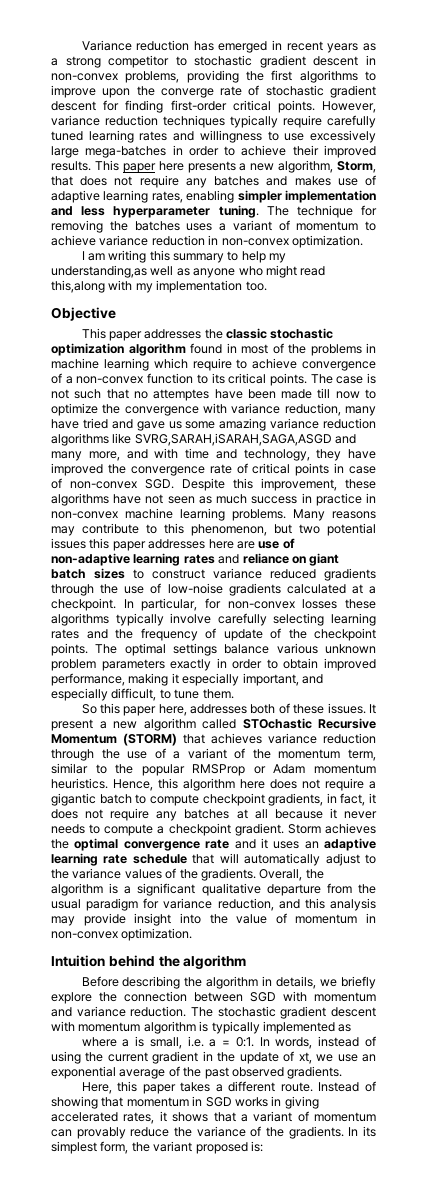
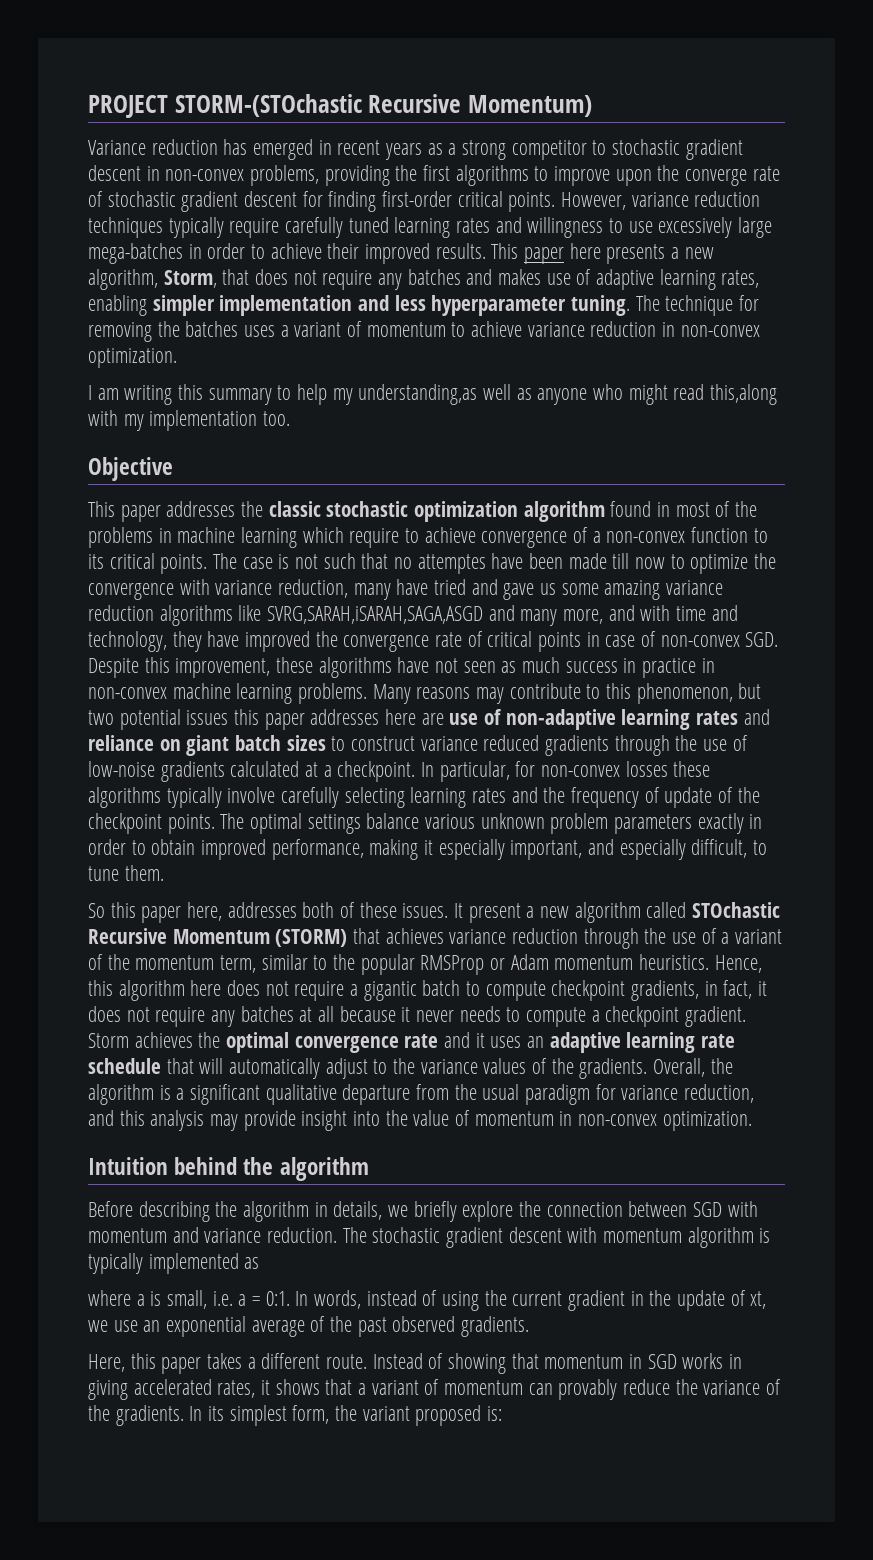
+ PROJECT STORM-(STOchastic Recursive Momentum)

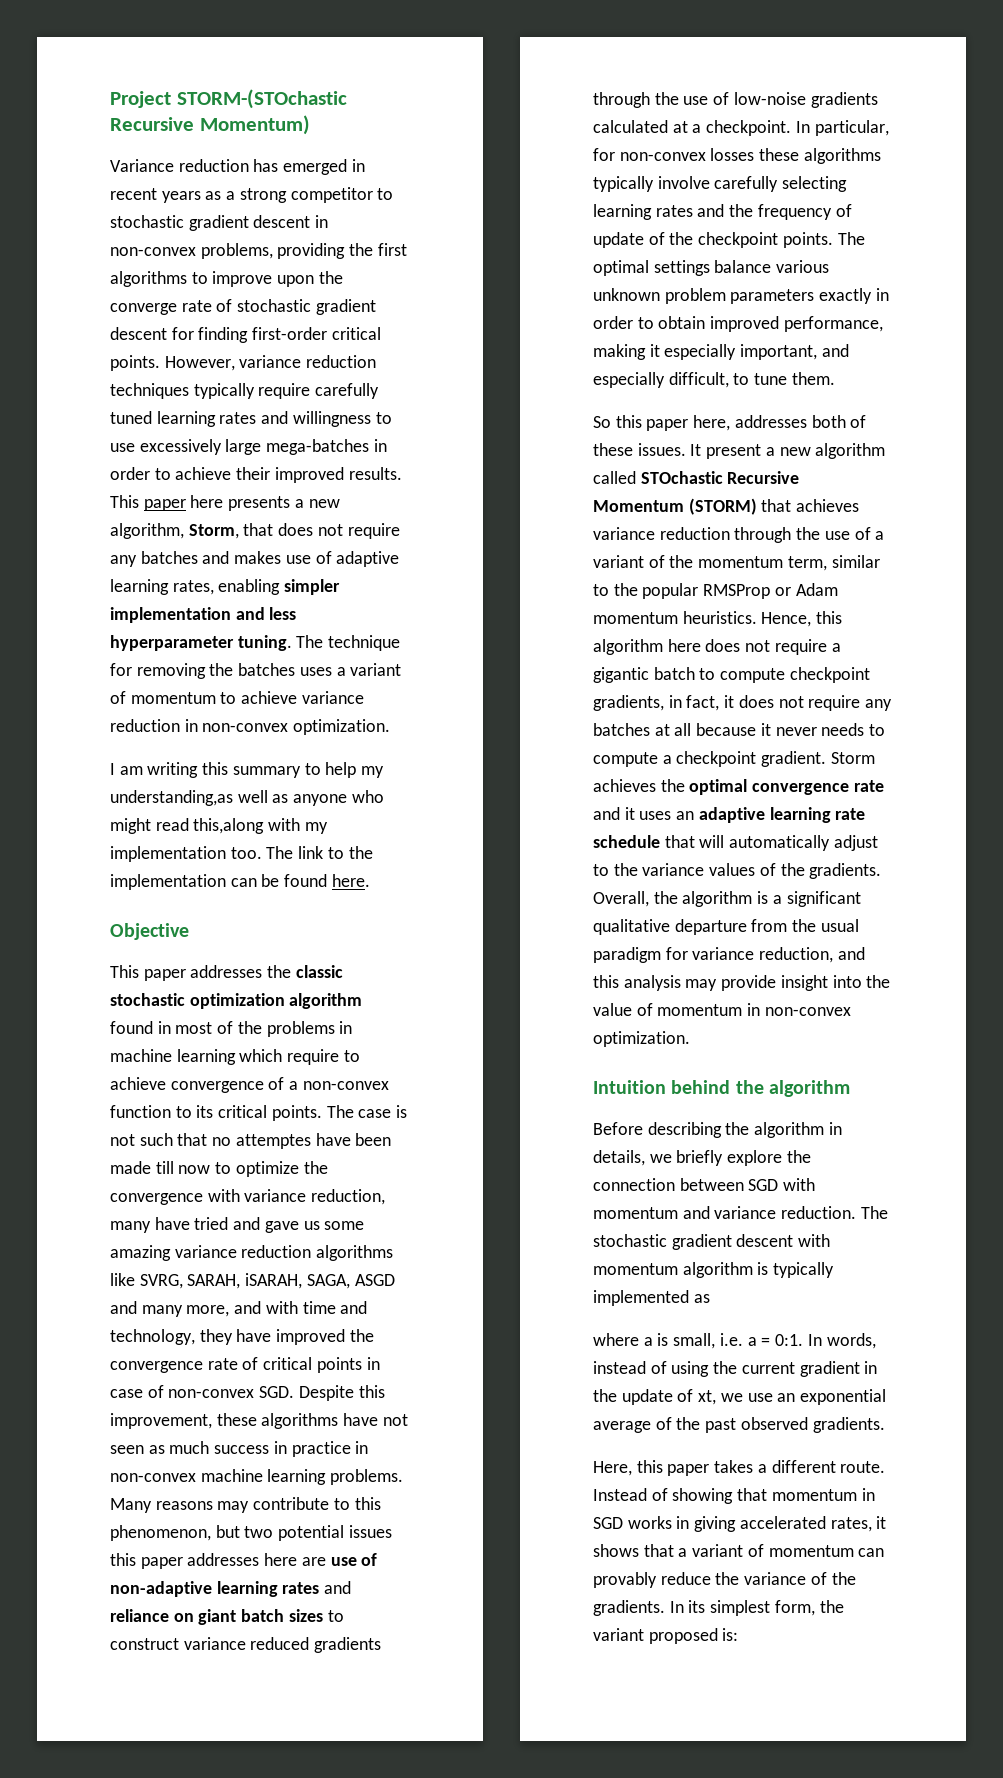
- PROJECT STORM-(STOchastic Recursive Momentum)
+ Project STORM-(STOchastic Recursive Momentum)
+ The link to the implementation can be found here.
- The case is not such that no attemptes have been made till now to optimize the convergence with variance reduction, many have tried and gave us some amazing variance reduction algorithms like SVRG,SARAH,iSARAH,SAGA,ASGD and many more, and with time and technology, they have improved the convergence rate of critical points in case of non-convex SGD. Despite this improvement, these algorithms have not seen as much success in practice in non-convex machine learning problems.
+ The case is not such that no attemptes have been made till now to optimize the convergence with variance reduction, many have tried and gave us some amazing variance reduction algorithms like SVRG, SARAH, iSARAH, SAGA, ASGD and many more, and with time and technology, they have improved the convergence rate of critical points in case of non-convex SGD. Despite this improvement, these algorithms have not seen as much success in practice in non-convex machine learning problems.

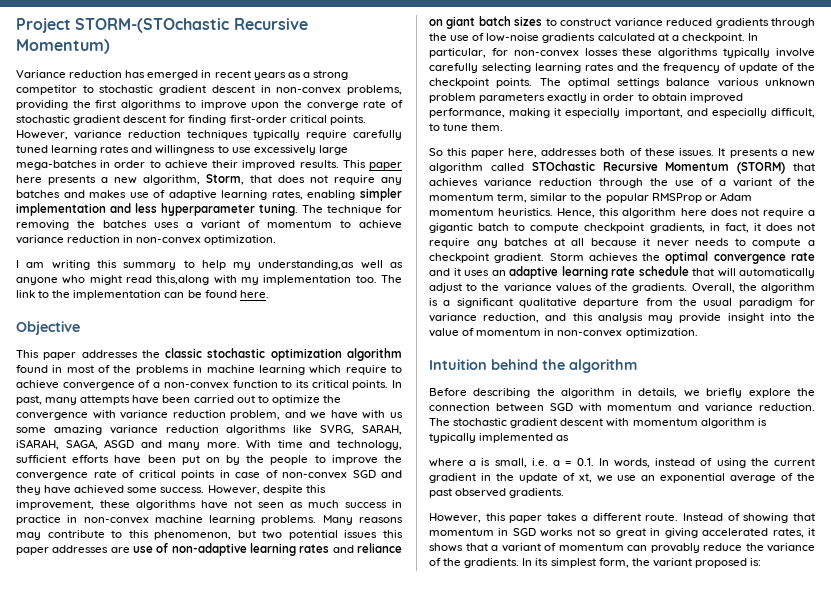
- The case is not such that no attemptes have been made till now to optimize the convergence with variance reduction, many have tried and gave us some amazing variance reduction algorithms like SVRG, SARAH, iSARAH, SAGA, ASGD and many more, and with time and technology, they have improved the convergence rate of critical points in case of non-convex SGD. Despite this improvement, these algorithms have not seen as much success in practice in non-convex machine learning problems.
+ In past, many attempts have been carried out to optimize the convergence with variance reduction problem, and we have with us some amazing variance reduction algorithms like SVRG, SARAH, iSARAH, SAGA, ASGD and many more. With time and technology, sufficient efforts have been put on by the people to improve the convergence rate of critical points in case of non-convex SGD and they have achieved some success. However, despite this improvement, these algorithms have not seen as much success in practice in non-convex machine learning problems.
- Many reasons may contribute to this phenomenon, but two potential issues this paper addresses here are use of non-adaptive learning rates and reliance on giant batch sizes to construct variance reduced gradients through the use of low-noise gradients calculated at a checkpoint.
+ Many reasons may contribute to this phenomenon, but two potential issues this paper addresses are use of non-adaptive learning rates and reliance on giant batch sizes to construct variance reduced gradients through the use of low-noise gradients calculated at a checkpoint.
- It present a new algorithm called STOchastic Recursive Momentum (STORM) that achieves variance reduction through the use of a variant of the momentum term, similar to the popular RMSProp or Adam momentum heuristics.
+ It presents a new algorithm called STOchastic Recursive Momentum (STORM) that achieves variance reduction through the use of a variant of the momentum term, similar to the popular RMSProp or Adam momentum heuristics.
- where a is small, i.e. a = 0:1. In words, instead of using the current gradient in the update of xt, we use an exponential average of the past observed gradients.
+ where a is small, i.e. a = 0.1. In words, instead of using the current gradient in the update of xt, we use an exponential average of the past observed gradients.
- Here, this paper takes a different route.
+ However, this paper takes a different route.
- Instead of showing that momentum in SGD works in giving accelerated rates, it shows that a variant of momentum can provably reduce the variance of the gradients.
+ Instead of showing that momentum in SGD works not so great in giving accelerated rates, it shows that a variant of momentum can provably reduce the variance of the gradients.

